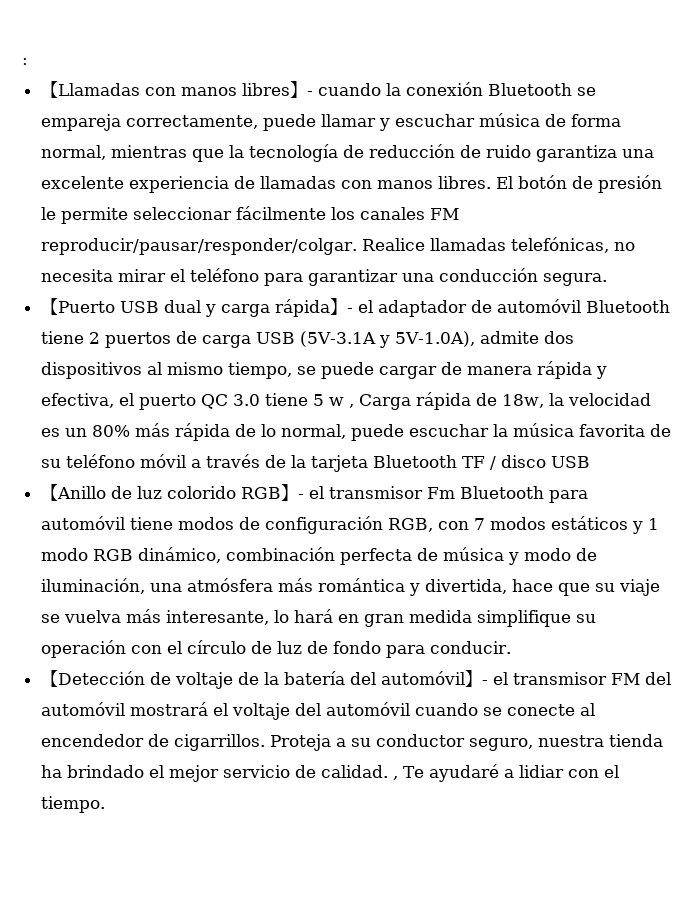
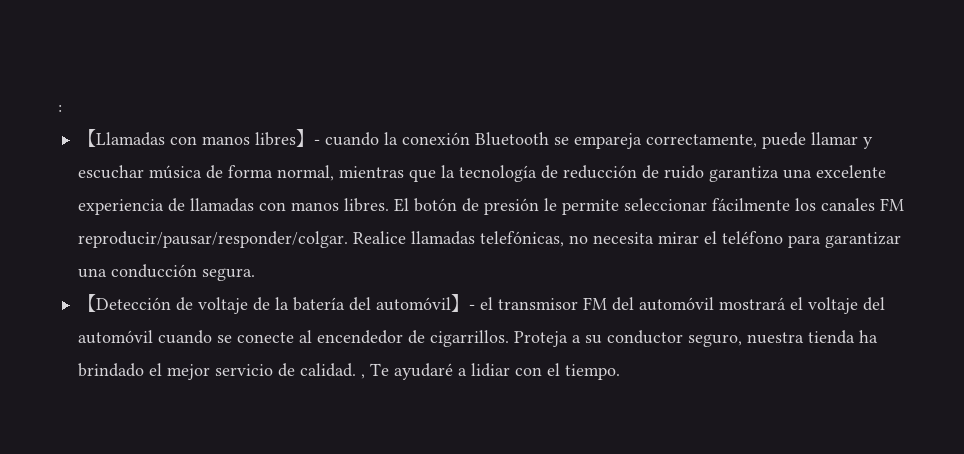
- 【Puerto USB dual y carga rápida】- el adaptador de automóvil Bluetooth tiene 2 puertos de carga USB (5V-3.1A y 5V-1.0A), admite dos dispositivos al mismo tiempo, se puede cargar de manera rápida y efectiva, el puerto QC 3.0 tiene 5 w , Carga rápida de 18w, la velocidad es un 80% más rápida de lo normal, puede escuchar la música favorita de su teléfono móvil a través de la tarjeta Bluetooth TF / disco USB
- 【Anillo de luz colorido RGB】- el transmisor Fm Bluetooth para automóvil tiene modos de configuración RGB, con 7 modos estáticos y 1 modo RGB dinámico, combinación perfecta de música y modo de iluminación, una atmósfera más romántica y divertida, hace que su viaje se vuelva más interesante, lo hará en gran medida simplifique su operación con el círculo de luz de fondo para conducir.

